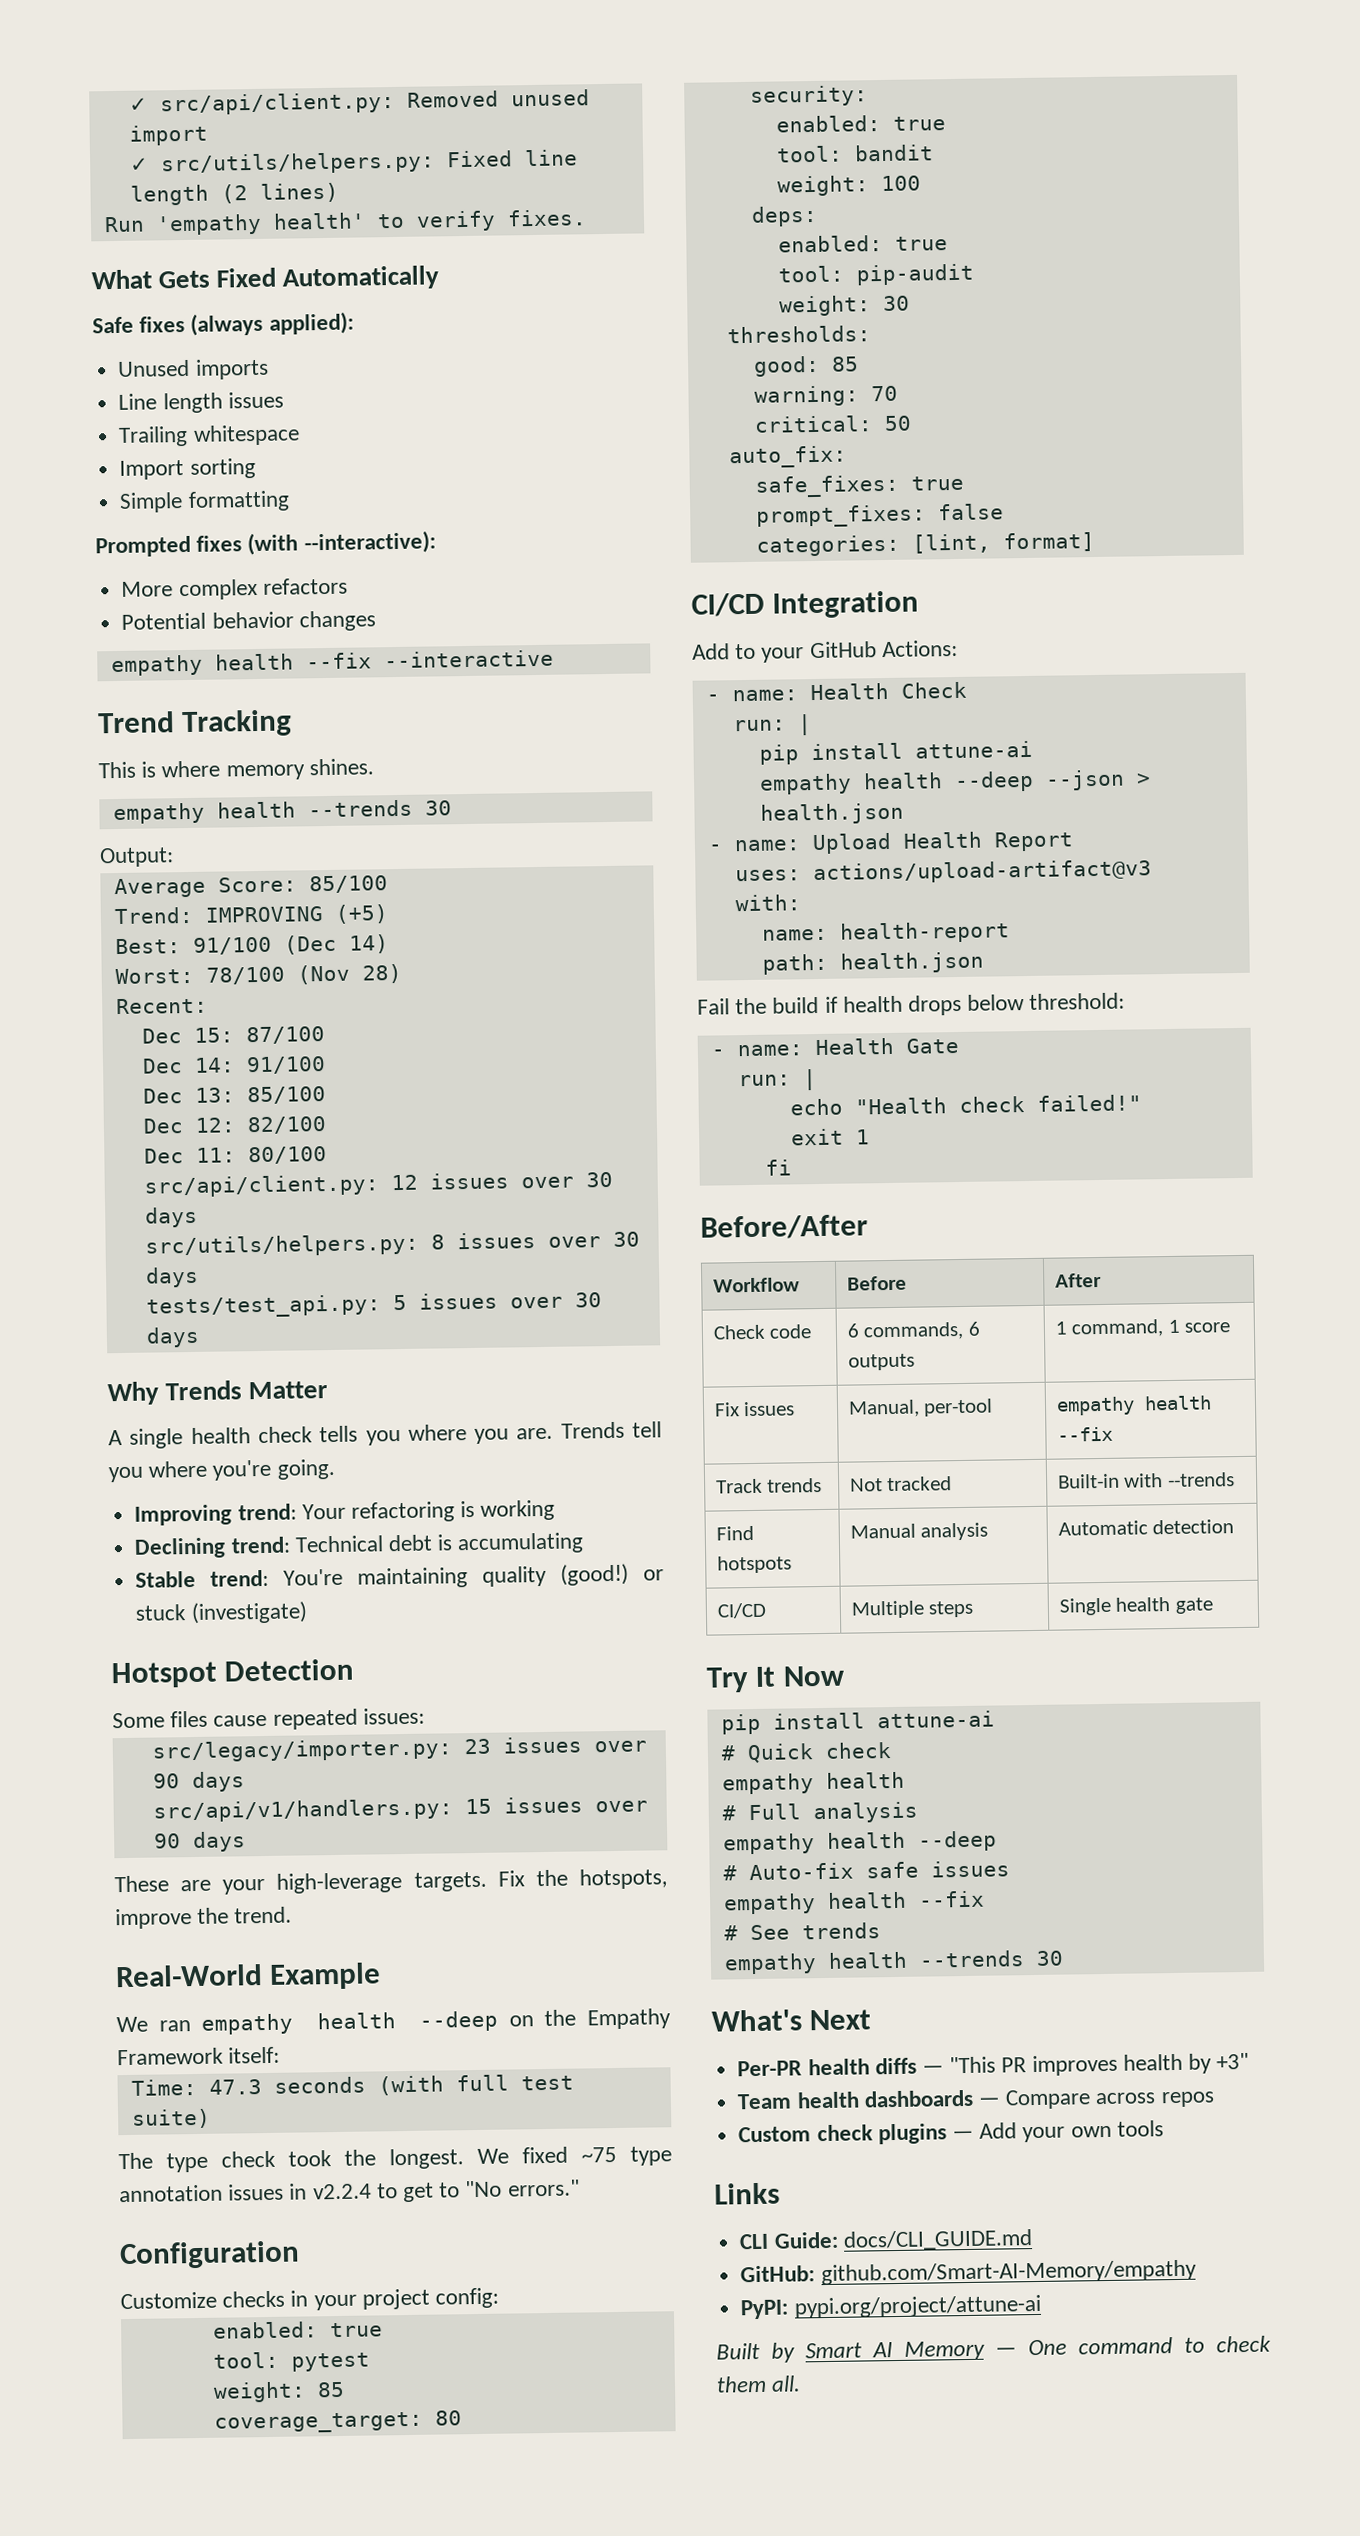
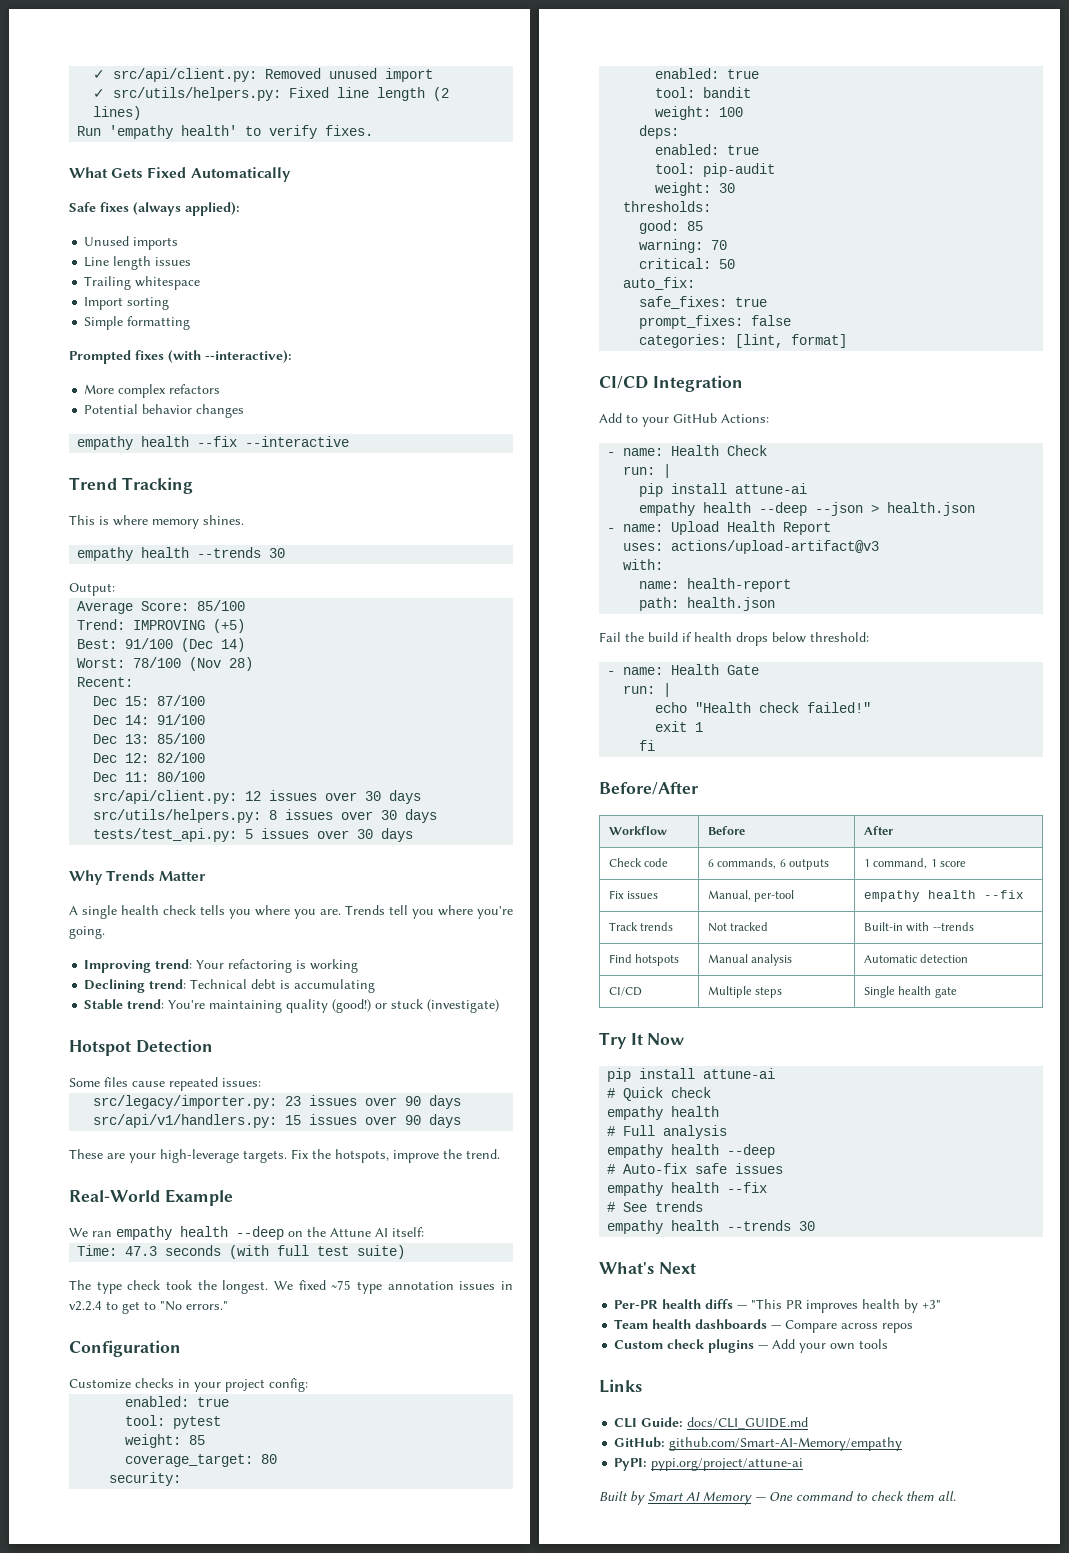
- We ran empathy health --deep on the Empathy Framework itself:
+ We ran empathy health --deep on the Attune AI itself:

